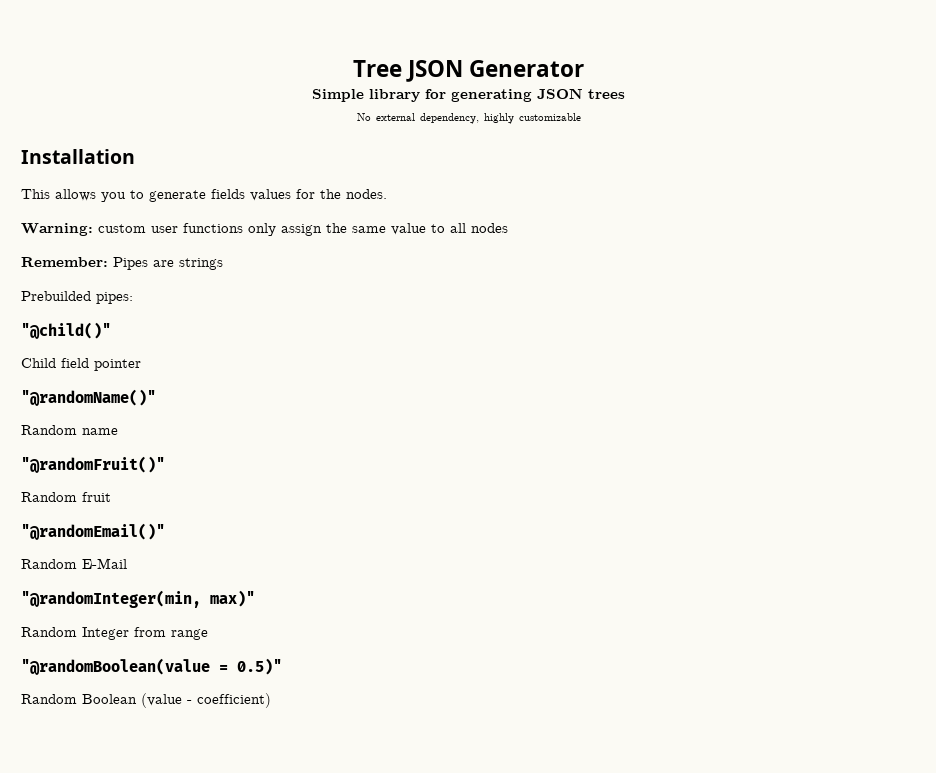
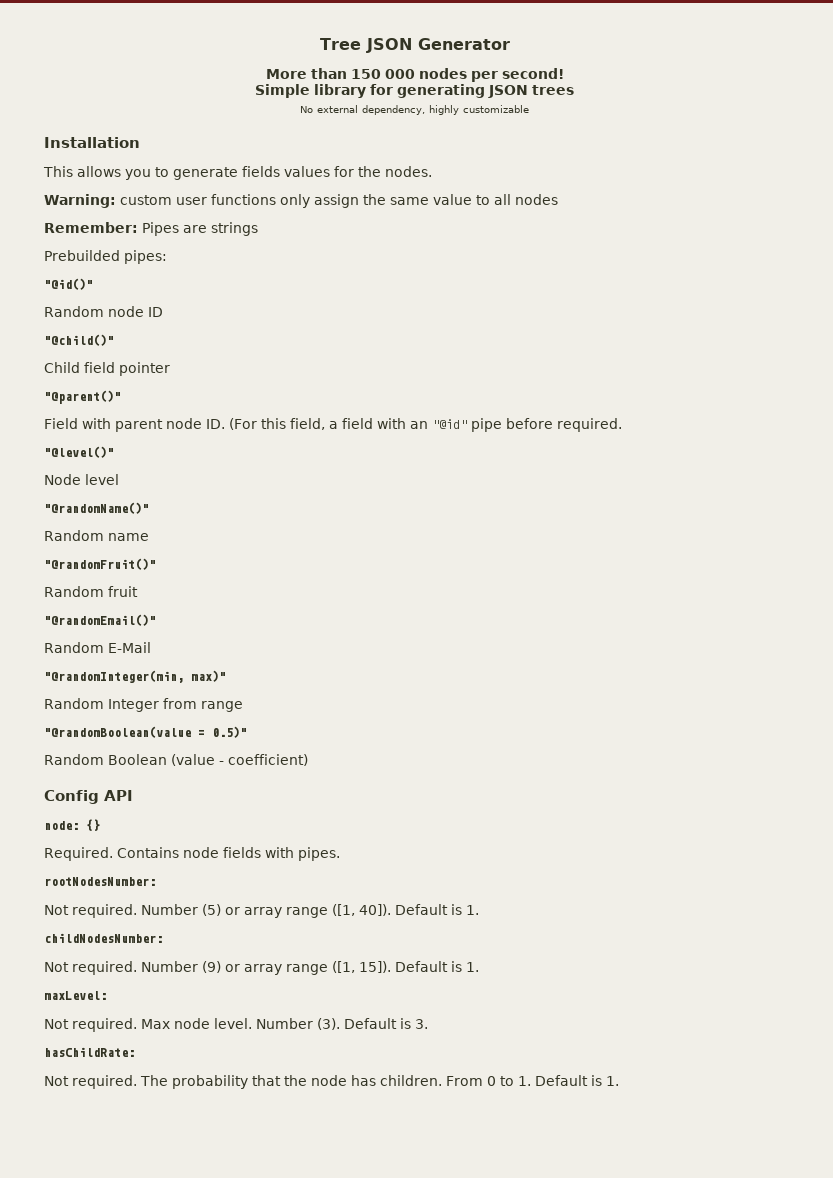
+ More than 150 000 nodes per second!
+ "@id()"
+ Random node ID
+ "@parent()"
+ Field with parent node ID. (For this field, a field with an "@id" pipe before required.
+ "@level()"
+ Node level
+ Config API
+ node: {}
+ Required. Contains node fields with pipes.
+ rootNodesNumber:
+ Not required. Number (5) or array range ([1, 40]). Default is 1.
+ childNodesNumber:
+ Not required. Number (9) or array range ([1, 15]). Default is 1.
+ maxLevel:
+ Not required. Max node level. Number (3). Default is 3.
+ hasChildRate:
+ Not required. The probability that the node has children. From 0 to 1. Default is 1.

